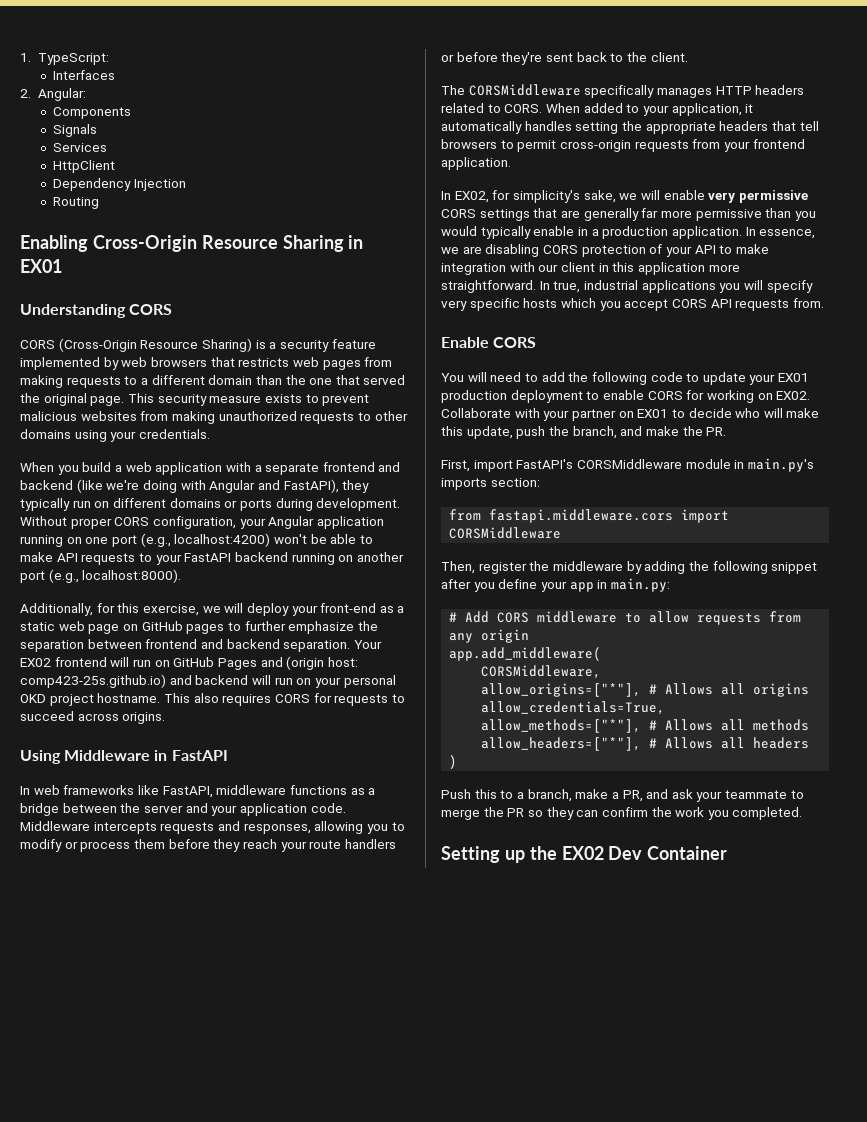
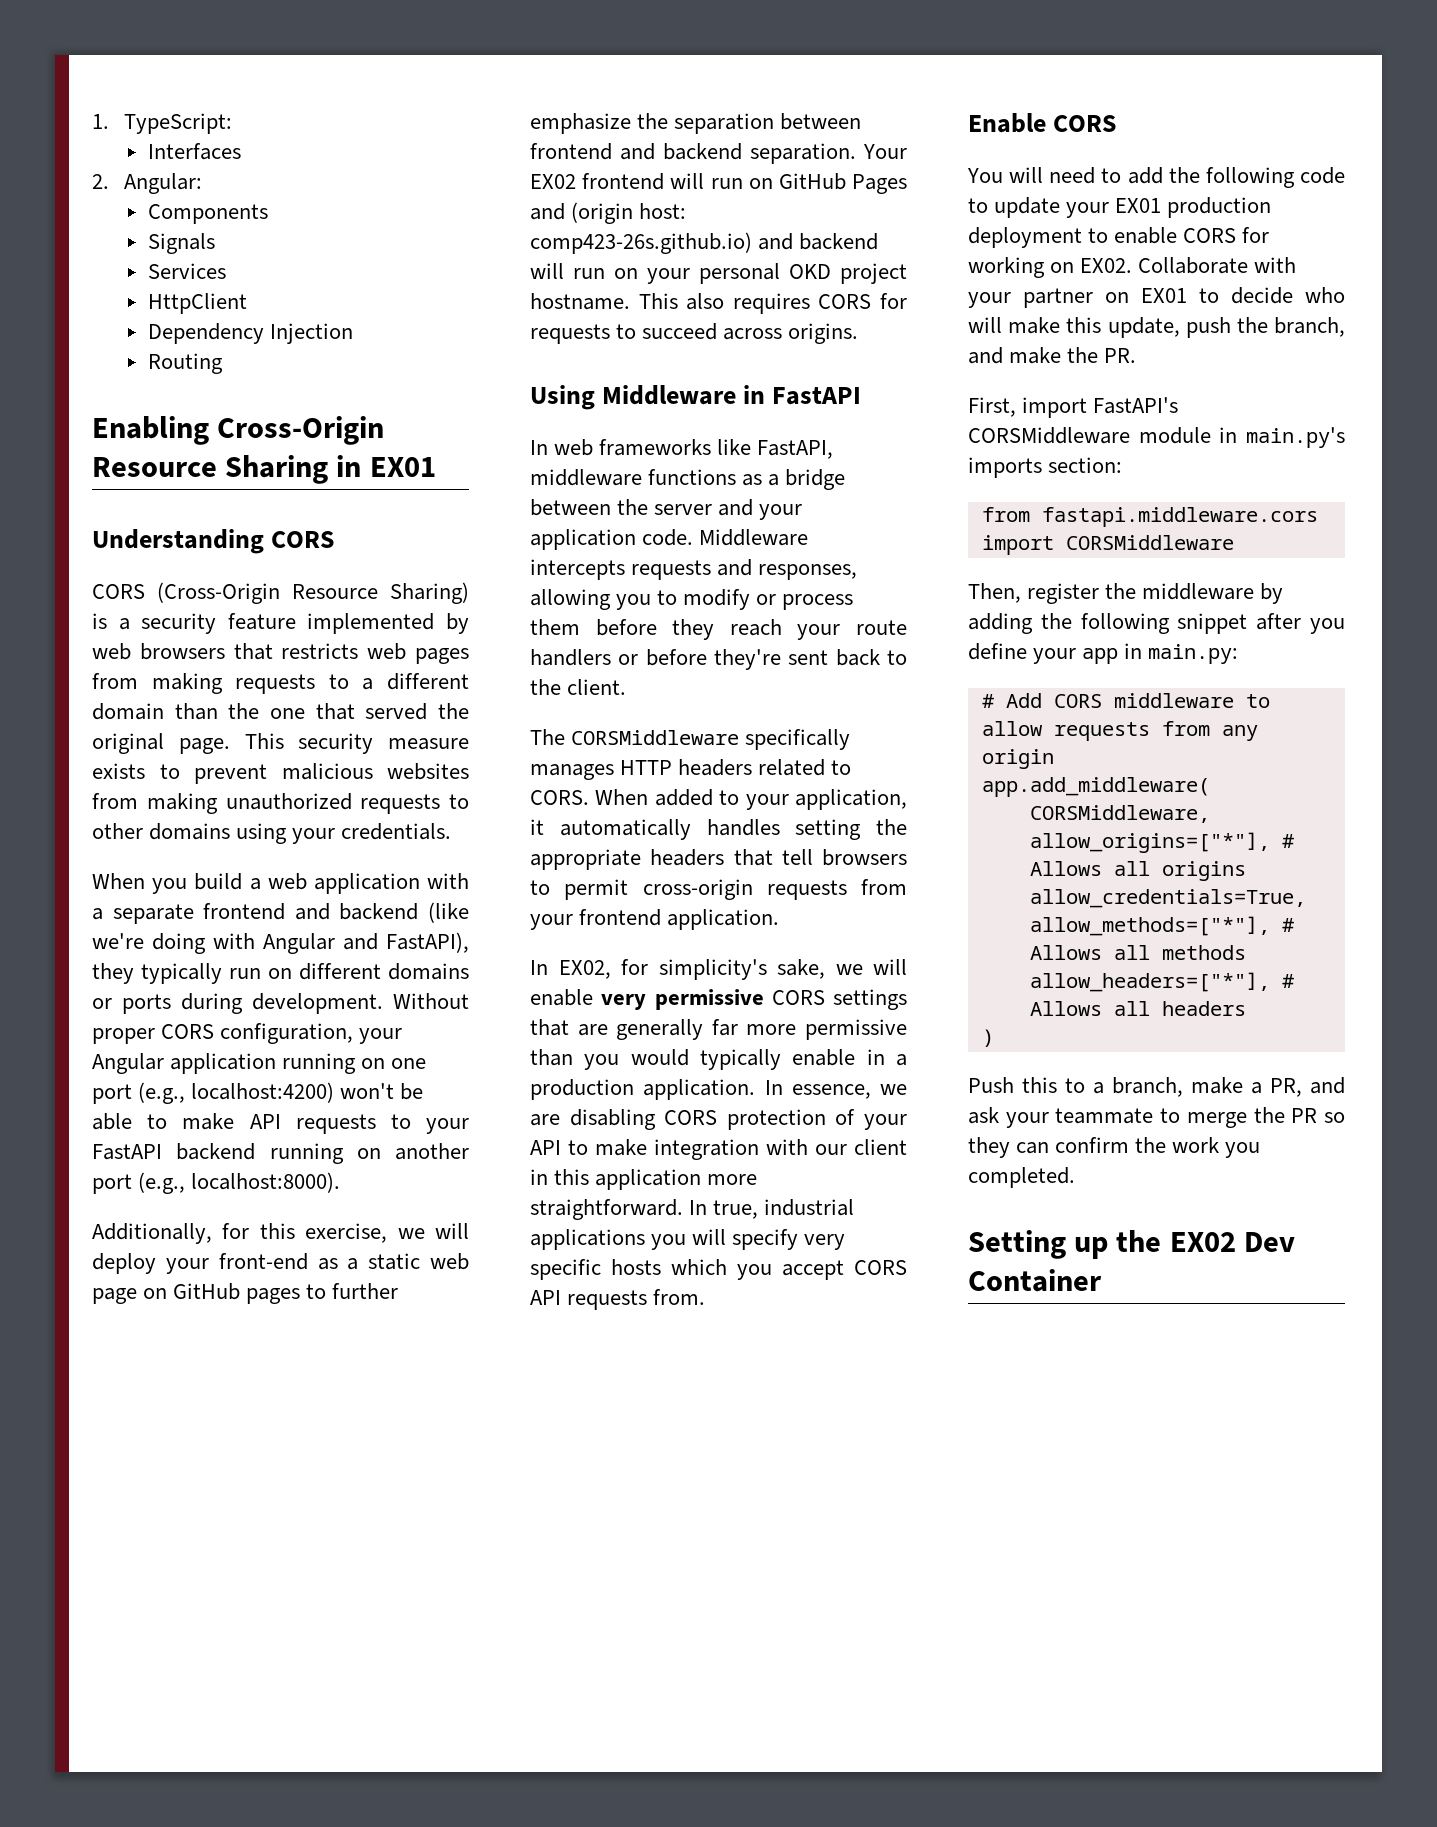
- Your EX02 frontend will run on GitHub Pages and (origin host: comp423-25s.github.io) and backend will run on your personal OKD project hostname.
+ Your EX02 frontend will run on GitHub Pages and (origin host: comp423-26s.github.io) and backend will run on your personal OKD project hostname.

